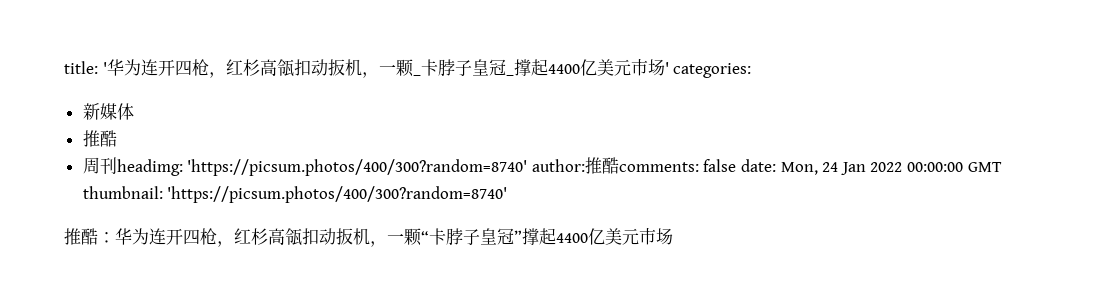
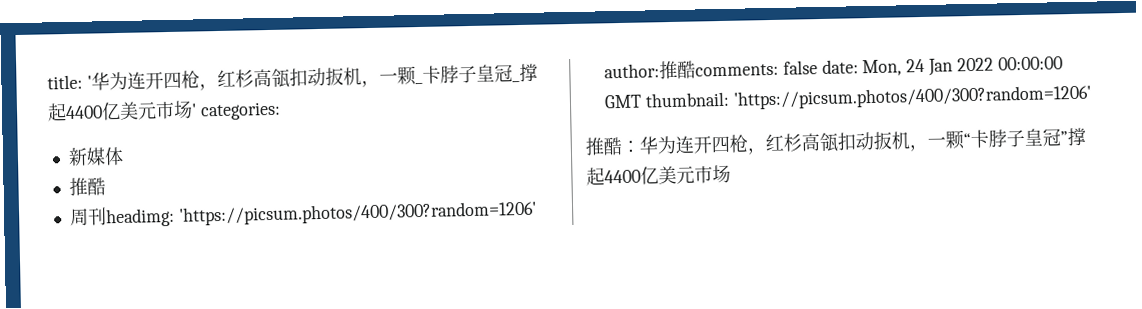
- 周刊headimg: 'https://picsum.photos/400/300?random=8740' author:推酷comments: false date: Mon, 24 Jan 2022 00:00:00 GMT thumbnail: 'https://picsum.photos/400/300?random=8740'
+ 周刊headimg: 'https://picsum.photos/400/300?random=1206' author:推酷comments: false date: Mon, 24 Jan 2022 00:00:00 GMT thumbnail: 'https://picsum.photos/400/300?random=1206'

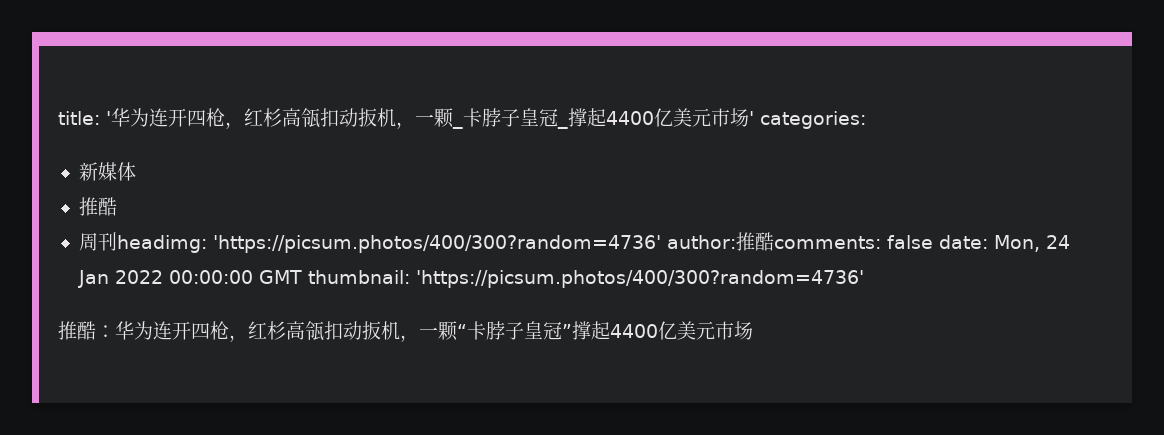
- 周刊headimg: 'https://picsum.photos/400/300?random=1206' author:推酷comments: false date: Mon, 24 Jan 2022 00:00:00 GMT thumbnail: 'https://picsum.photos/400/300?random=1206'
+ 周刊headimg: 'https://picsum.photos/400/300?random=4736' author:推酷comments: false date: Mon, 24 Jan 2022 00:00:00 GMT thumbnail: 'https://picsum.photos/400/300?random=4736'

